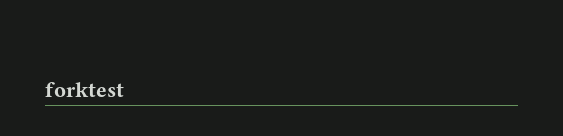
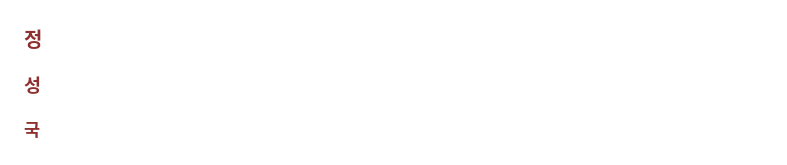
- forktest
+ 정
+ 성
+ 국

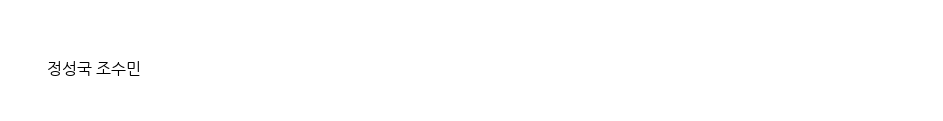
- 정
- 성
- 국
+ 정성국 조수민

